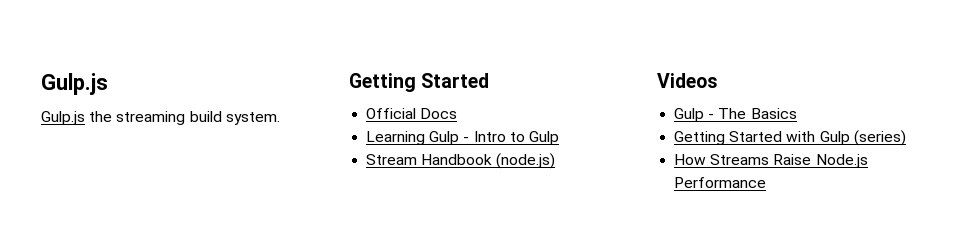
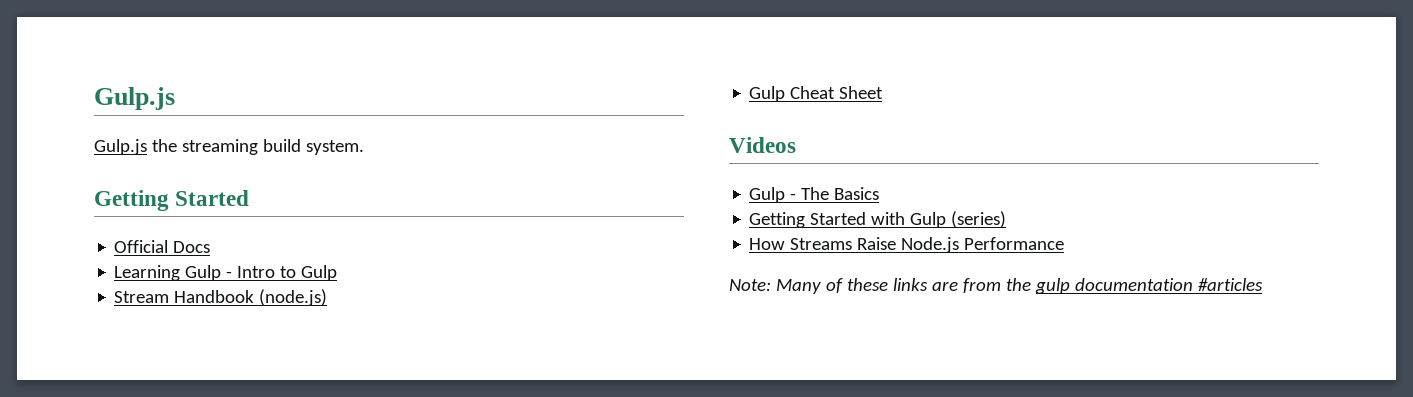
+ Gulp Cheat Sheet
+ Note: Many of these links are from the gulp documentation #articles

